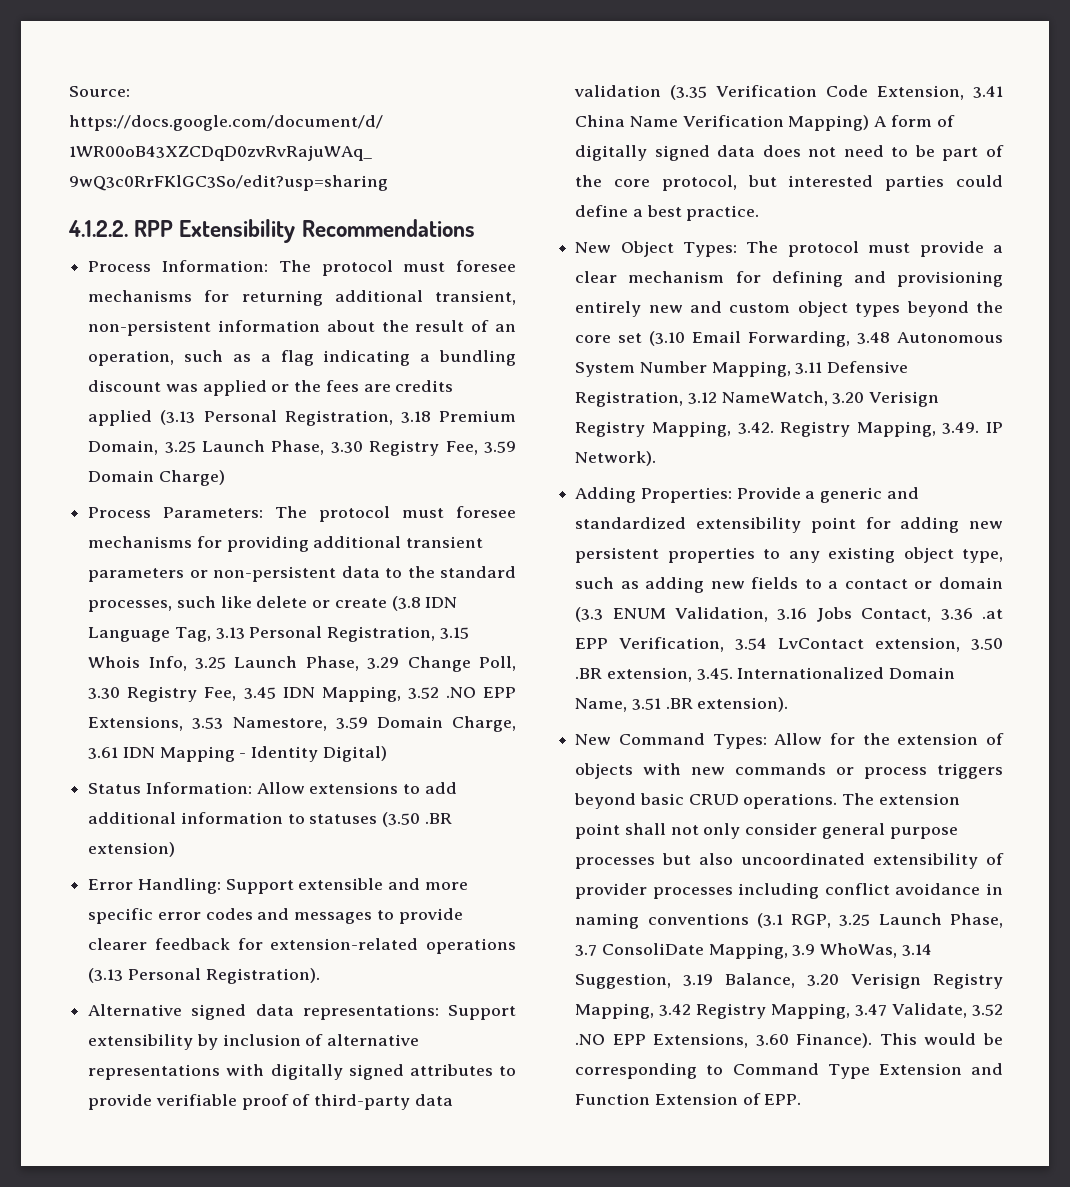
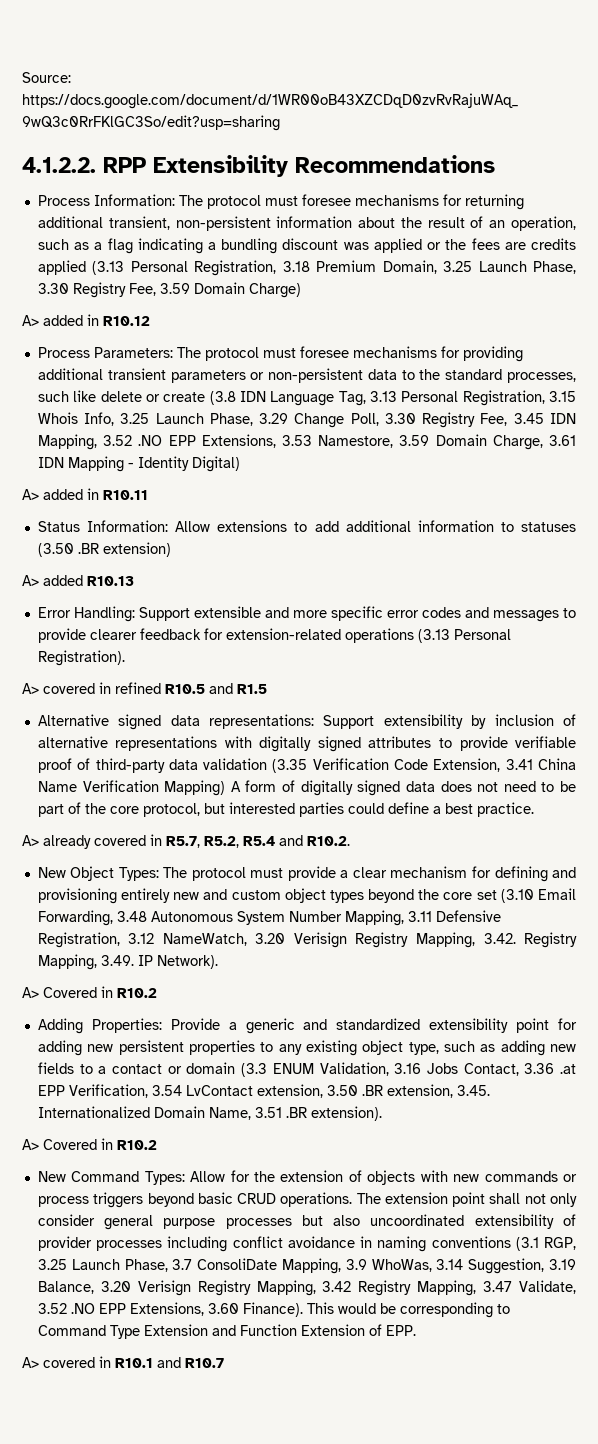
+ A> added in R10.12
+ A> added in R10.11
+ A> added R10.13
+ A> covered in refined R10.5 and R1.5
+ A> already covered in R5.7, R5.2, R5.4 and R10.2.
  New Object Types: The protocol must provide a clear mechanism for defining and provisioning entirely new and custom object types beyond the core set (3.10 Email Forwarding, 3.48 Autonomous System Number Mapping, 3.11 Defensive Registration, 3.12 NameWatch, 3.20 Verisign Registry Mapping, 3.42. Registry Mapping, 3.49. IP Network).
+ A> Covered in R10.2
  Adding Properties: Provide a generic and standardized extensibility point for adding new persistent properties to any existing object type, such as adding new fields to a contact or domain (3.3 ENUM Validation, 3.16 Jobs Contact, 3.36 .at EPP Verification, 3.54 LvContact extension, 3.50 .BR extension, 3.45. Internationalized Domain Name, 3.51 .BR extension).
+ A> Covered in R10.2
+ A> covered in R10.1 and R10.7

